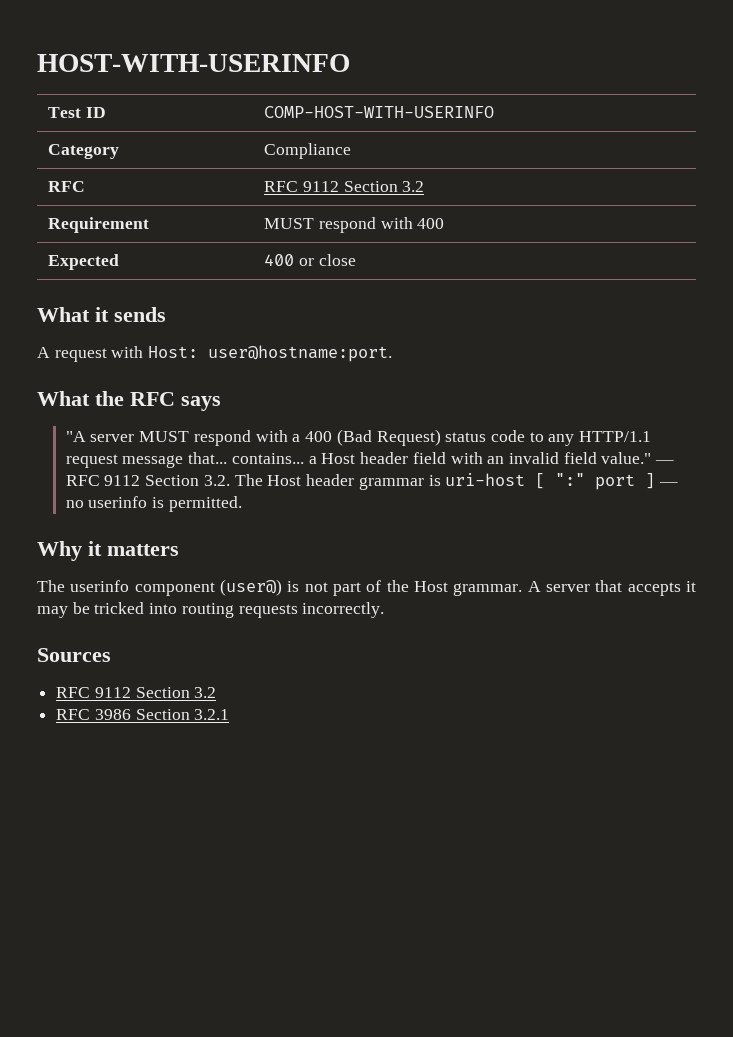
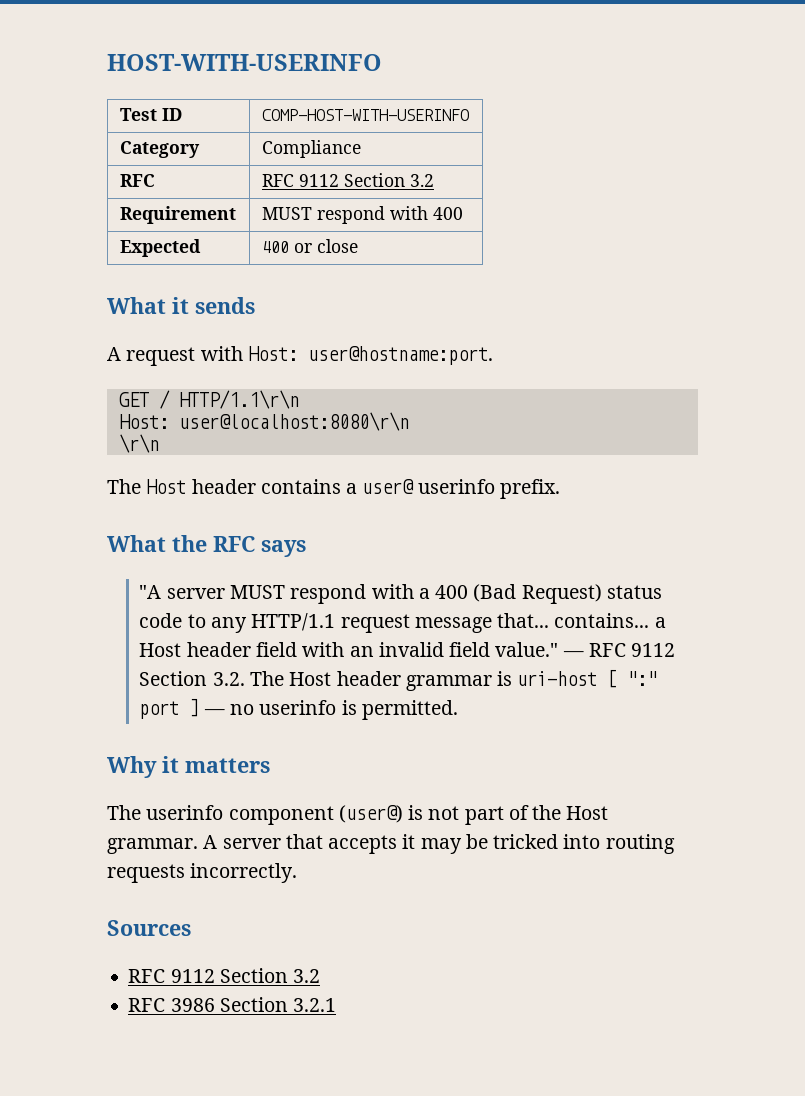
+ GET / HTTP/1.1\r\n
+ Host: user@localhost:8080\r\n
+ \r\n
+ The Host header contains a user@ userinfo prefix.

